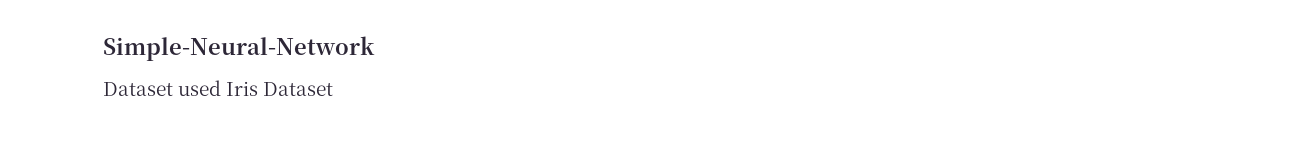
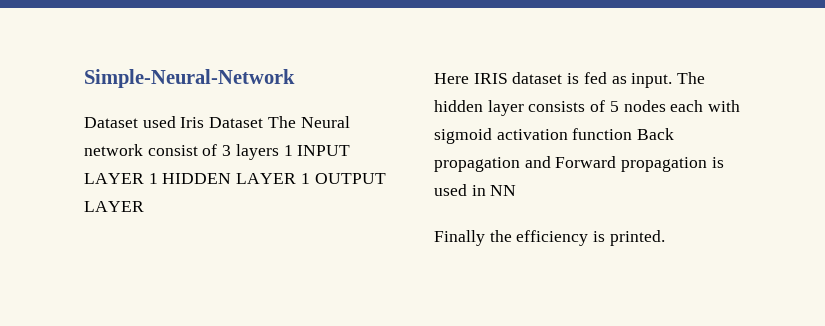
- Dataset used Iris Dataset
+ Dataset used Iris Dataset The Neural network consist of 3 layers 1 INPUT LAYER 1 HIDDEN LAYER 1 OUTPUT LAYER
+ Here IRIS dataset is fed as input. The hidden layer consists of 5 nodes each with sigmoid activation function Back propagation and Forward propagation is used in NN
+ Finally the efficiency is printed.

